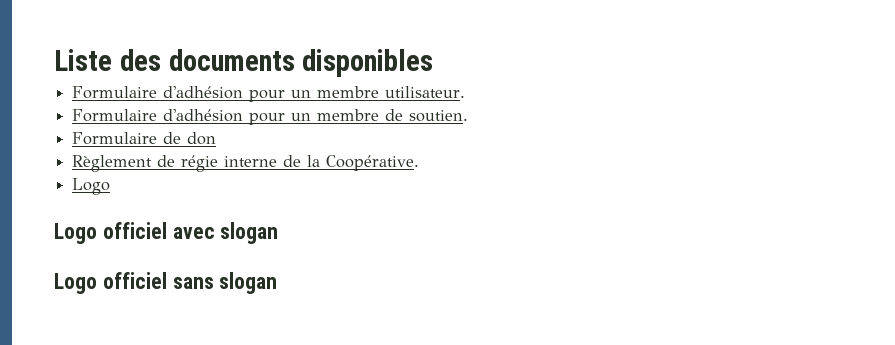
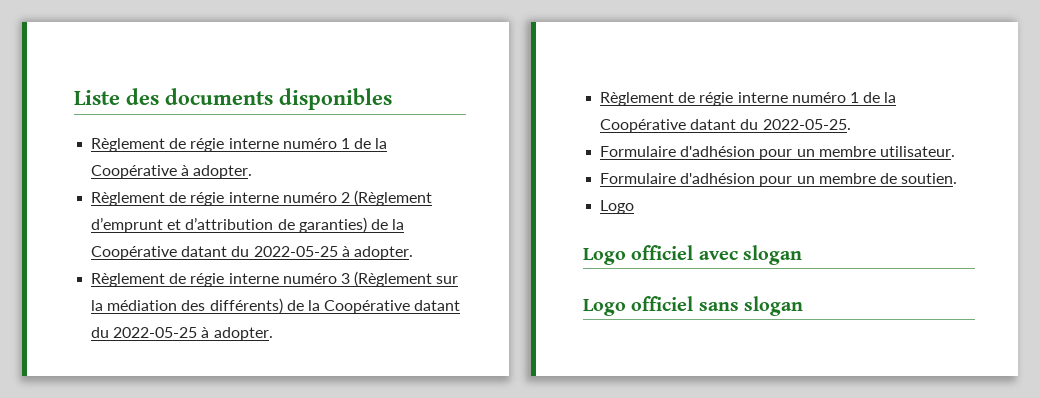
+ Règlement de régie interne numéro 1 de la Coopérative à adopter.
+ Règlement de régie interne numéro 2 (Règlement d’emprunt et d’attribution de garanties) de la Coopérative datant du 2022-05-25 à adopter.
+ Règlement de régie interne numéro 3 (Règlement sur la médiation des différents) de la Coopérative datant du 2022-05-25 à adopter.
+ Règlement de régie interne numéro 1 de la Coopérative datant du 2022-05-25.
- Formulaire de don
- Règlement de régie interne de la Coopérative.

